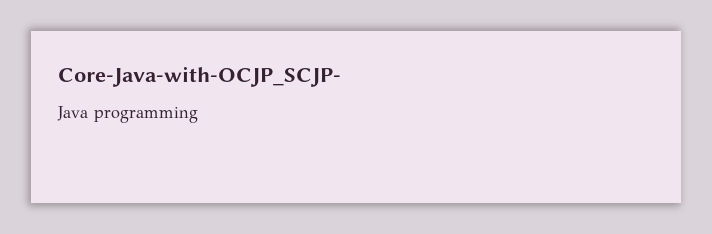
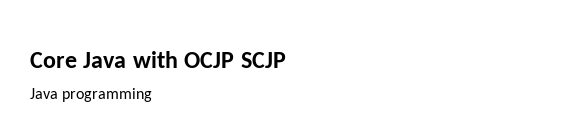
- Core-Java-with-OCJP_SCJP-
+ Core Java with OCJP SCJP

